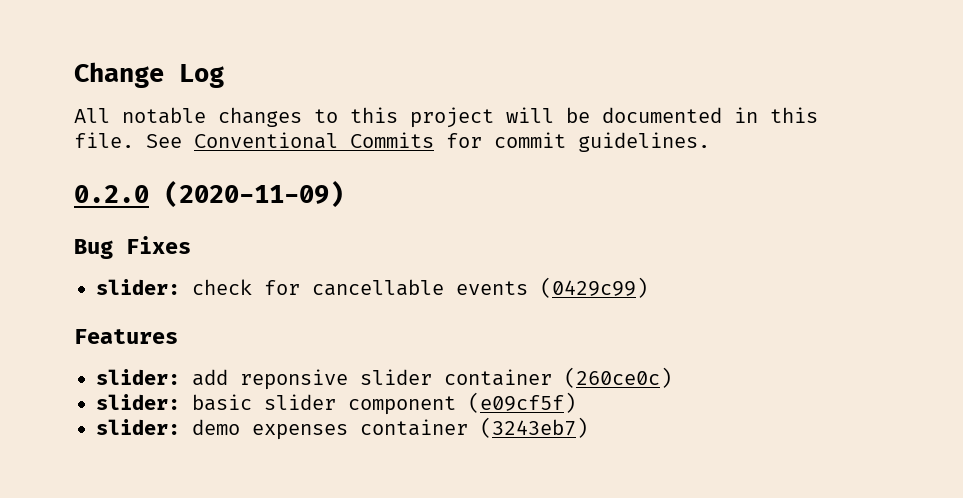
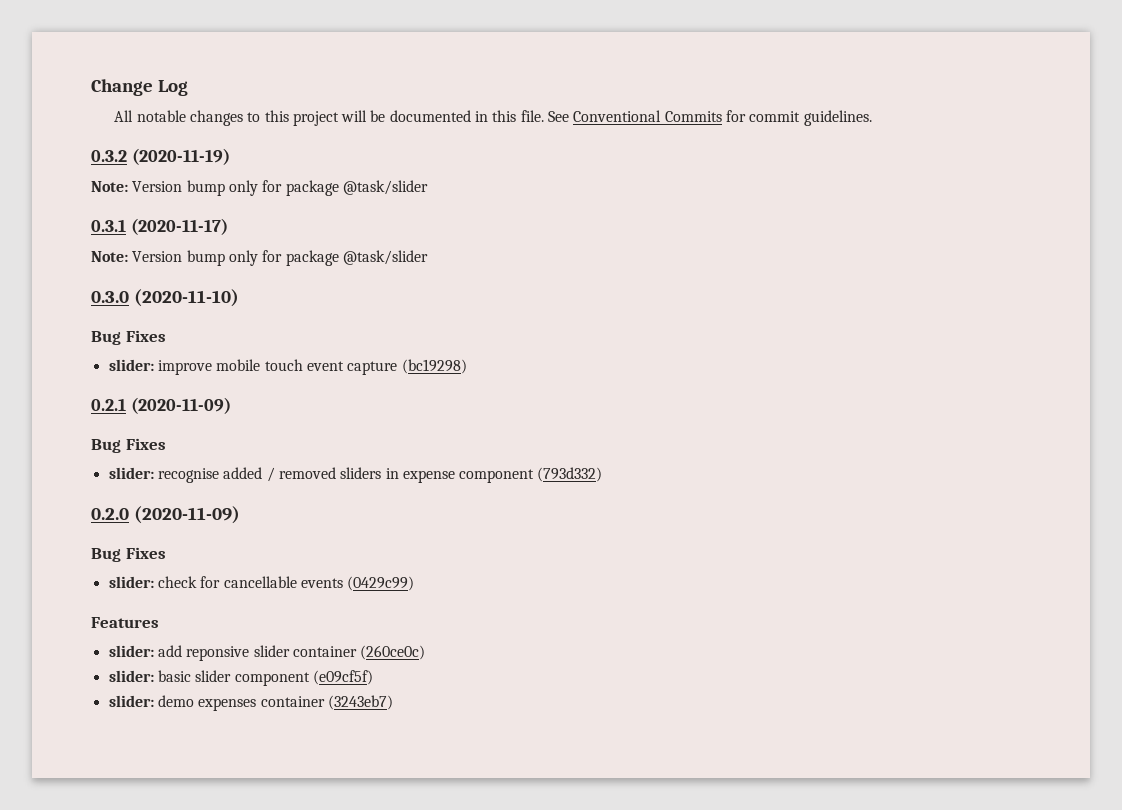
+ 0.3.2 (2020-11-19)
+ Note: Version bump only for package @task/slider
+ 0.3.1 (2020-11-17)
+ Note: Version bump only for package @task/slider
+ 0.3.0 (2020-11-10)
+ Bug Fixes
+ slider: improve mobile touch event capture (bc19298)
+ 0.2.1 (2020-11-09)
+ Bug Fixes
+ slider: recognise added / removed sliders in expense component (793d332)

